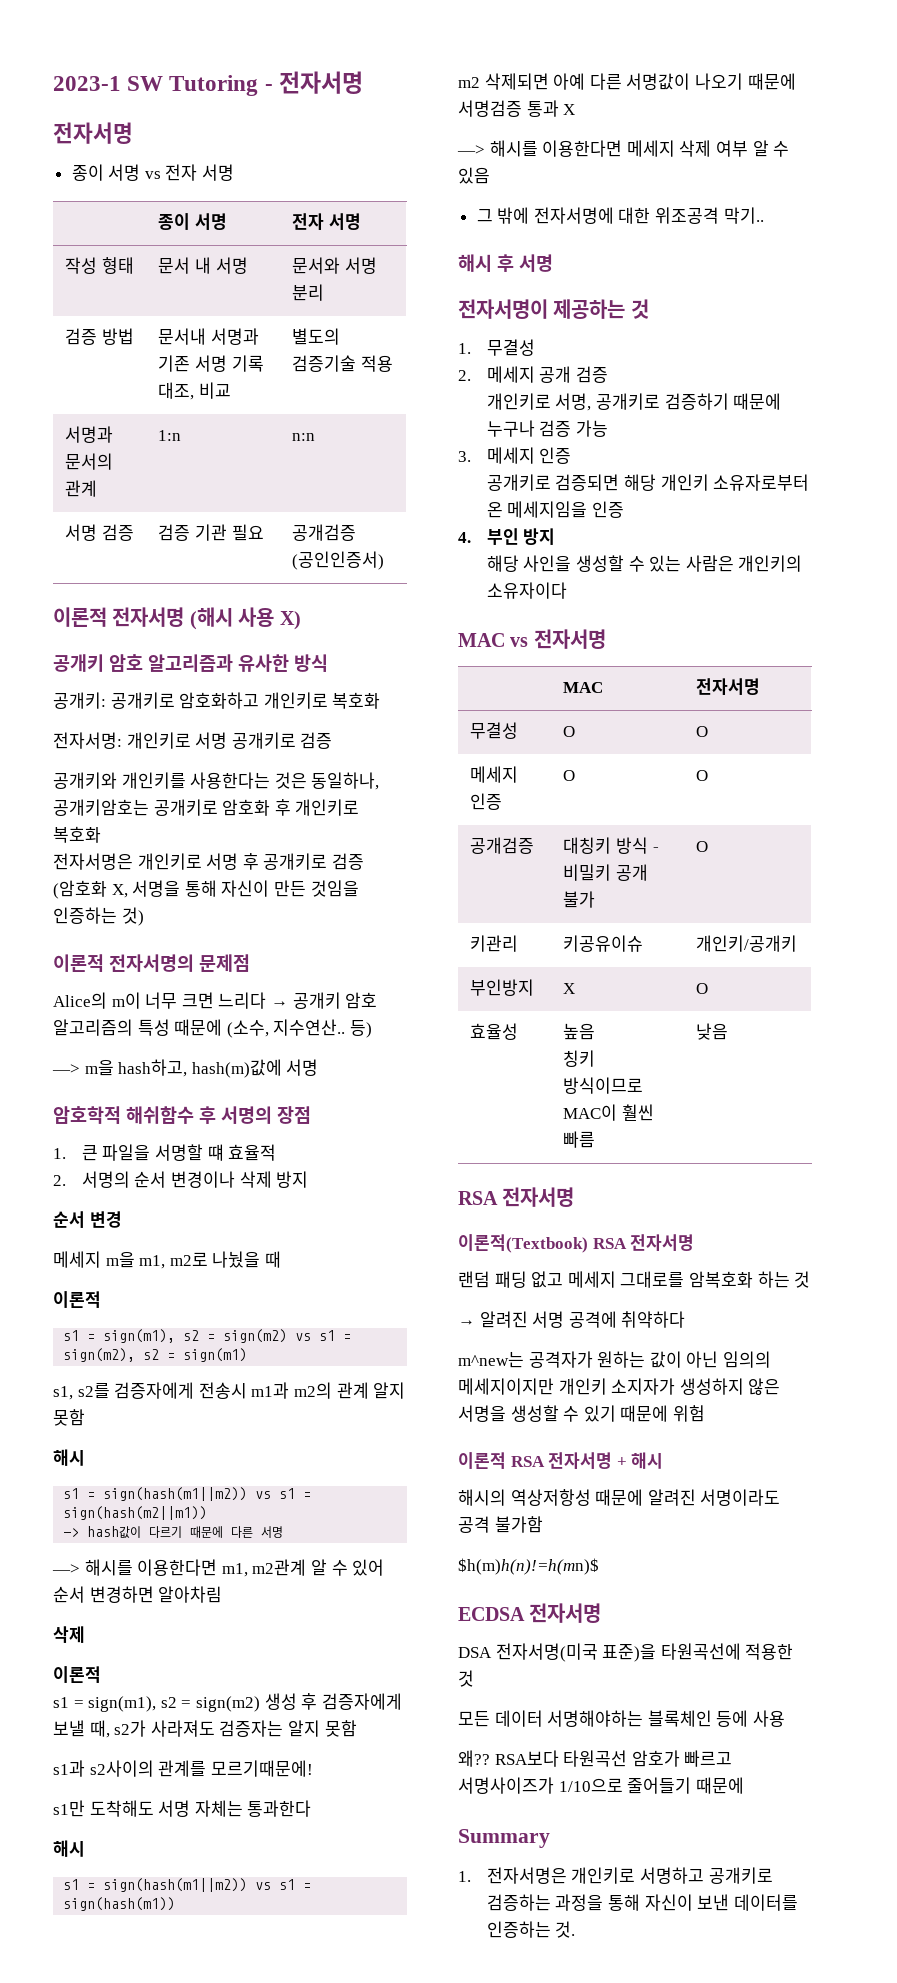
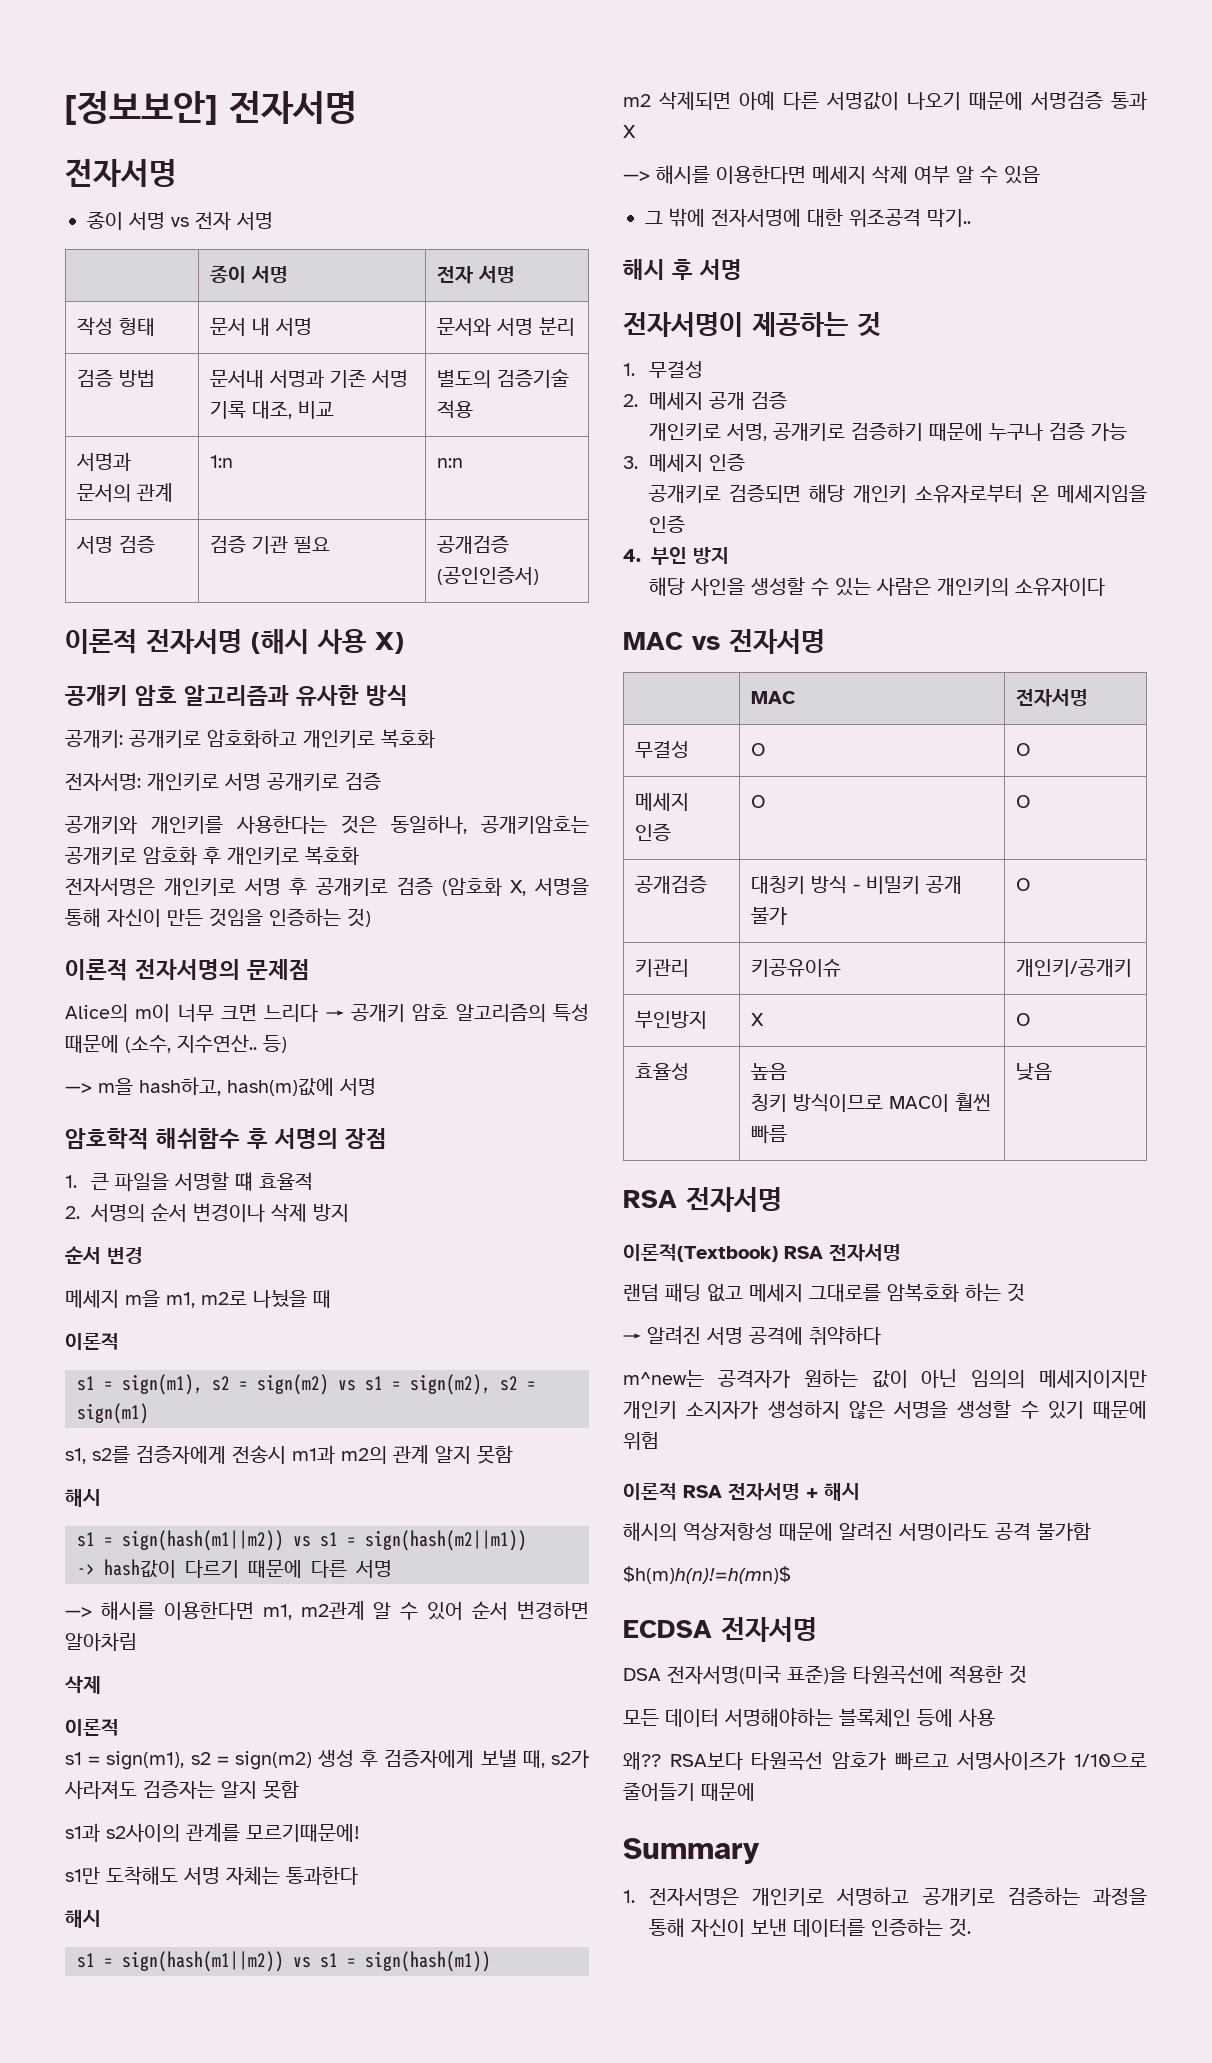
- 2023-1 SW Tutoring - 전자서명
+ [정보보안] 전자서명

